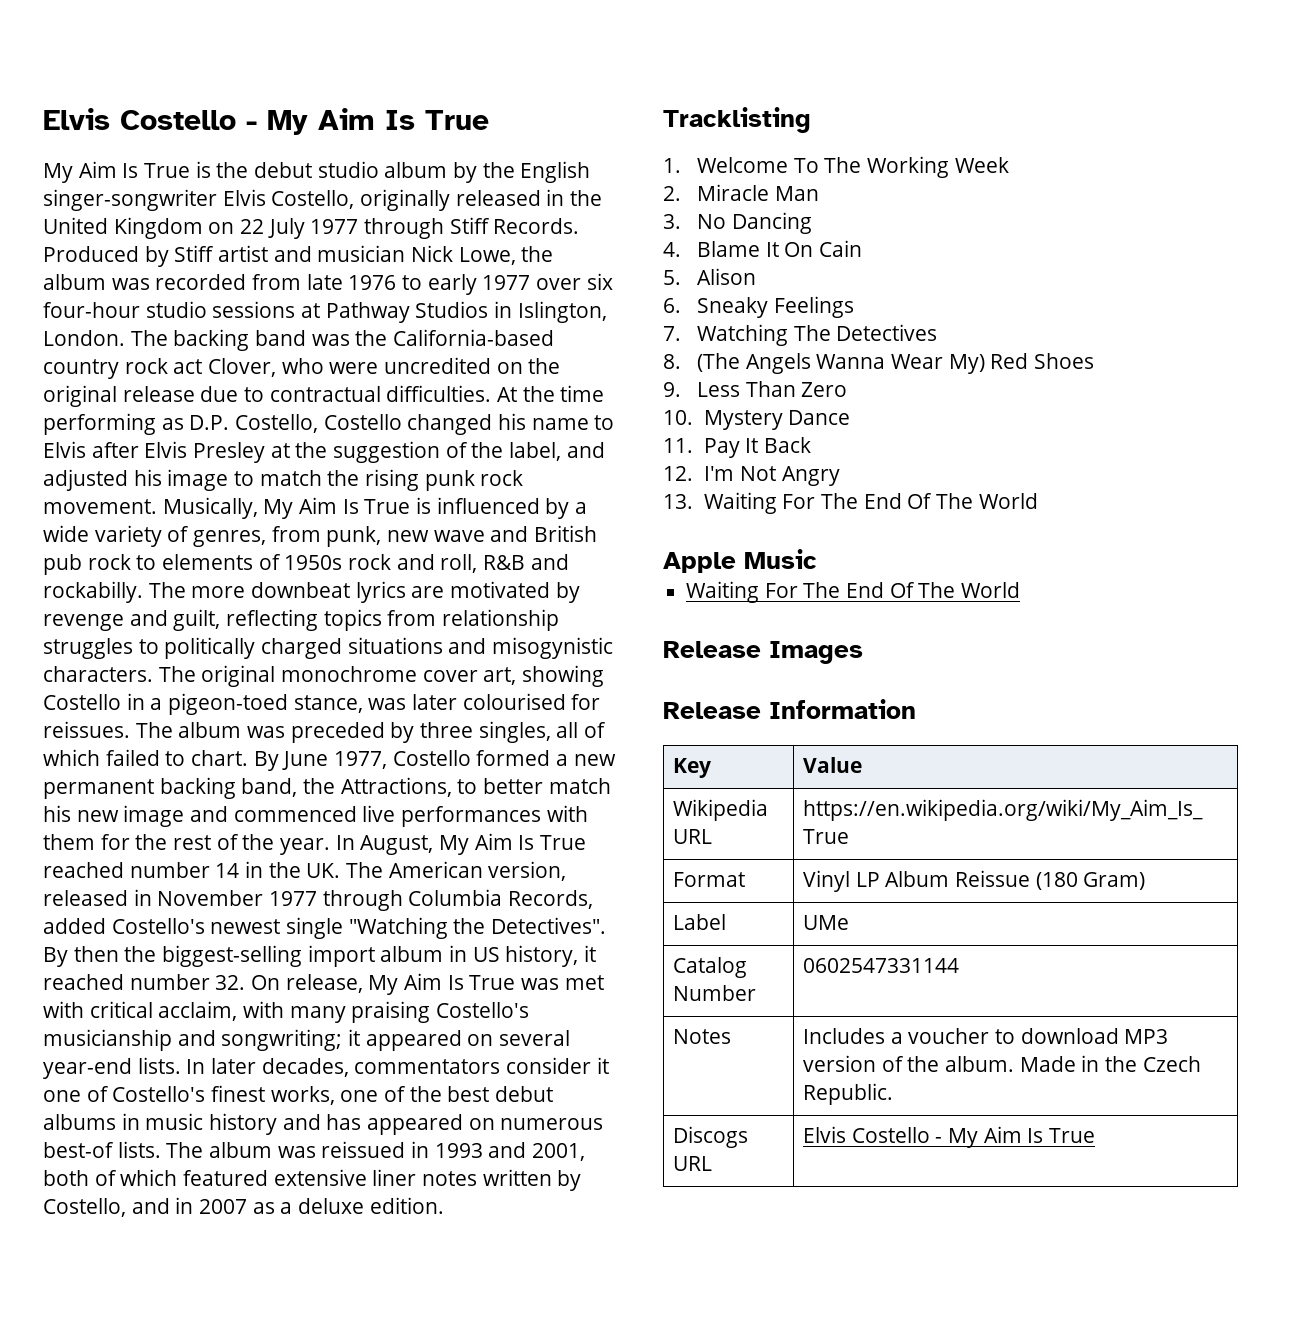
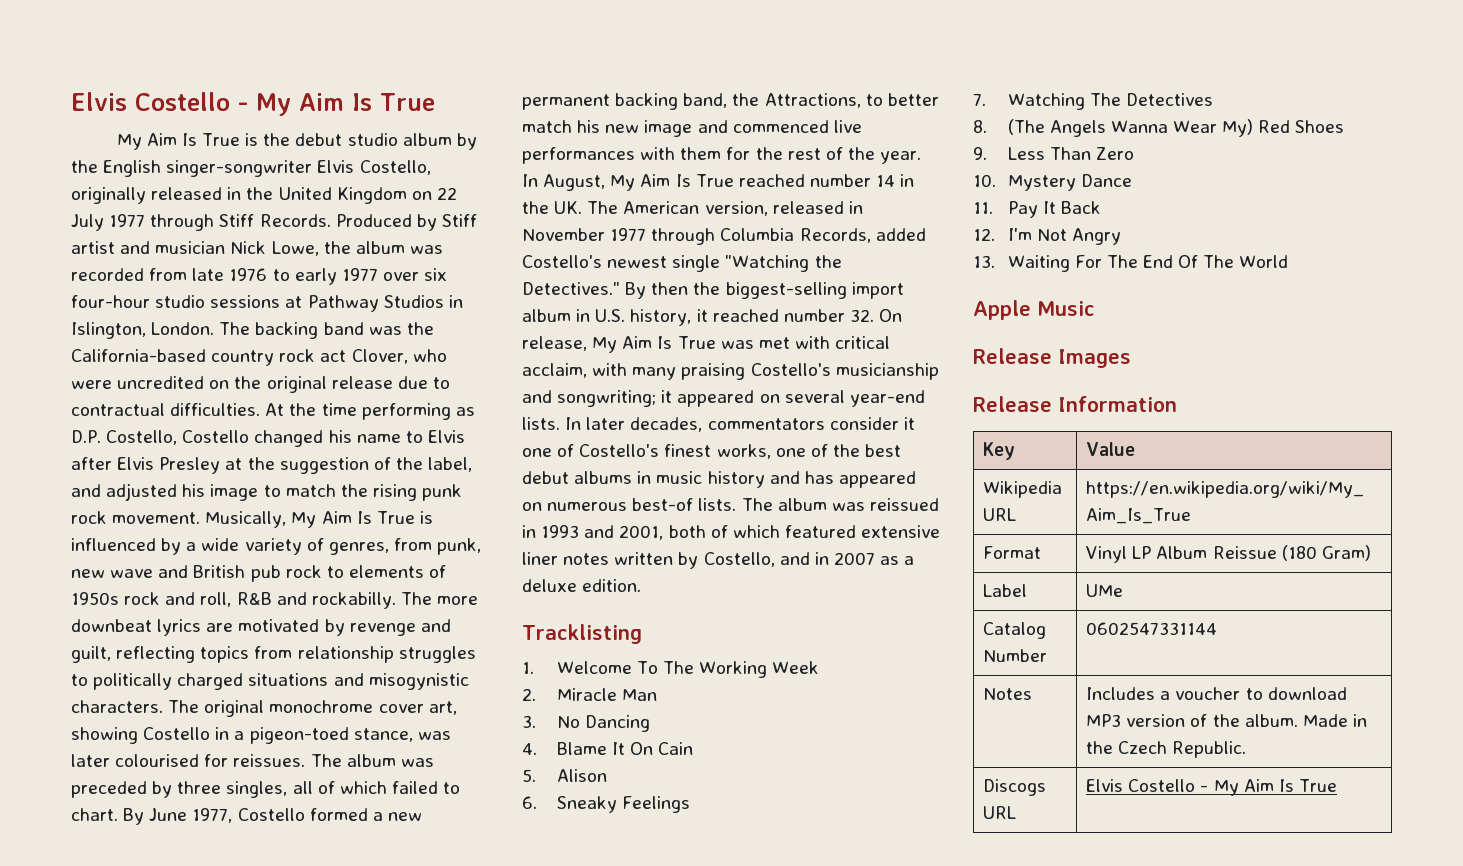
- In August, My Aim Is True reached number 14 in the UK. The American version, released in November 1977 through Columbia Records, added Costello's newest single "Watching the Detectives".
+ In August, My Aim Is True reached number 14 in the UK. The American version, released in November 1977 through Columbia Records, added Costello's newest single "Watching the Detectives."
- By then the biggest-selling import album in US history, it reached number 32. On release, My Aim Is True was met with critical acclaim, with many praising Costello's musicianship and songwriting; it appeared on several year-end lists.
+ By then the biggest-selling import album in U.S. history, it reached number 32. On release, My Aim Is True was met with critical acclaim, with many praising Costello's musicianship and songwriting; it appeared on several year-end lists.
  Apple Music
- Waiting For The End Of The World

